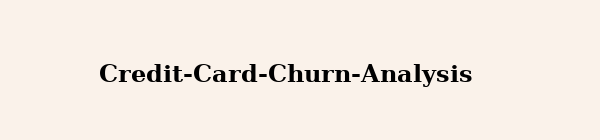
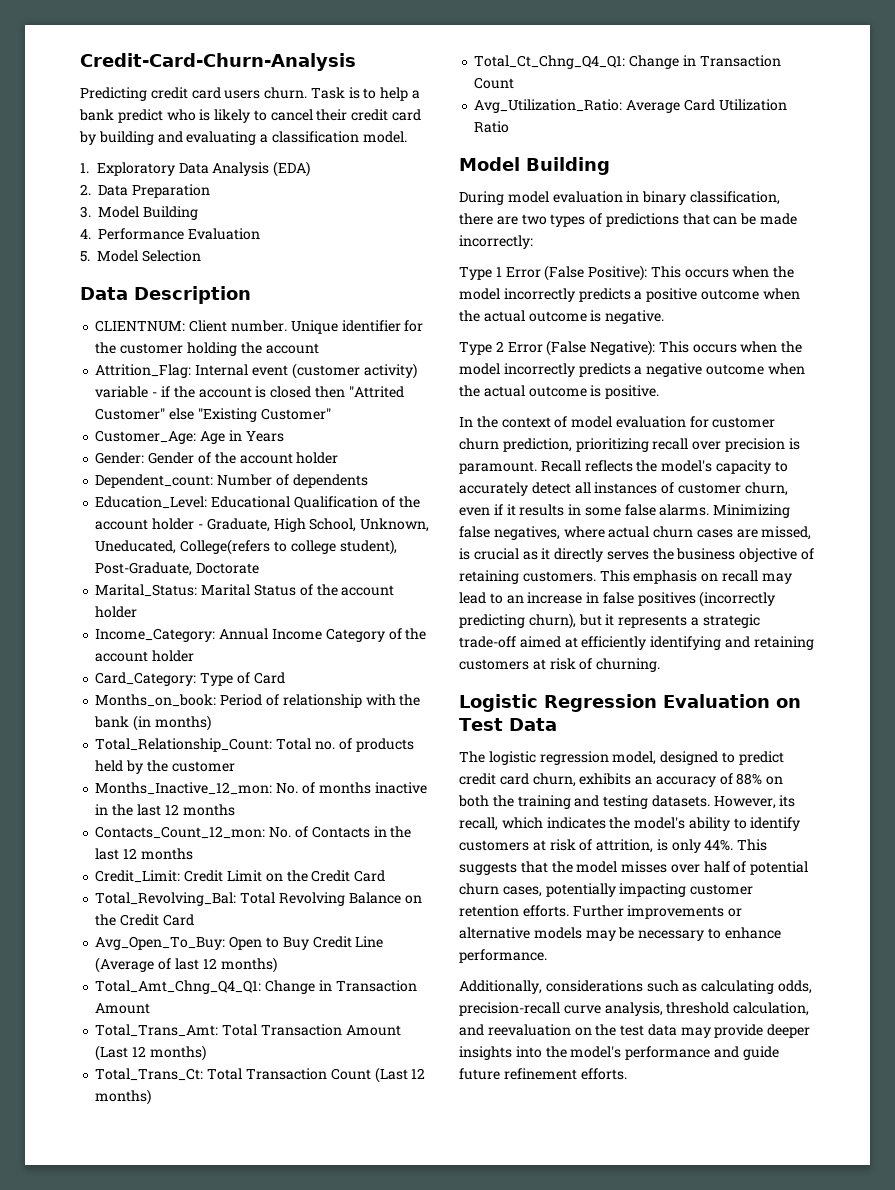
+ Predicting credit card users churn. Task is to help a bank predict who is likely to cancel their credit card by building and evaluating a classification model.
+ 1. Exploratory Data Analysis (EDA)
+ 2. Data Preparation
+ 3. Model Building
+ 4. Performance Evaluation
+ 5. Model Selection
+ Data Description
+ CLIENTNUM: Client number. Unique identifier for the customer holding the account
+ Attrition_Flag: Internal event (customer activity) variable - if the account is closed then "Attrited Customer" else "Existing Customer"
+ Customer_Age: Age in Years
+ Gender: Gender of the account holder
+ Dependent_count: Number of dependents
+ Education_Level: Educational Qualification of the account holder - Graduate, High School, Unknown, Uneducated, College(refers to college student), Post-Graduate, Doctorate
+ Marital_Status: Marital Status of the account holder
+ Income_Category: Annual Income Category of the account holder
+ Card_Category: Type of Card
+ Months_on_book: Period of relationship with the bank (in months)
+ Total_Relationship_Count: Total no. of products held by the customer
+ Months_Inactive_12_mon: No. of months inactive in the last 12 months
+ Contacts_Count_12_mon: No. of Contacts in the last 12 months
+ Credit_Limit: Credit Limit on the Credit Card
+ Total_Revolving_Bal: Total Revolving Balance on the Credit Card
+ Avg_Open_To_Buy: Open to Buy Credit Line (Average of last 12 months)
+ Total_Amt_Chng_Q4_Q1: Change in Transaction Amount
+ Total_Trans_Amt: Total Transaction Amount (Last 12 months)
+ Total_Trans_Ct: Total Transaction Count (Last 12 months)
+ Total_Ct_Chng_Q4_Q1: Change in Transaction Count
+ Avg_Utilization_Ratio: Average Card Utilization Ratio
+ Model Building
+ During model evaluation in binary classification, there are two types of predictions that can be made incorrectly:
+ Type 1 Error (False Positive): This occurs when the model incorrectly predicts a positive outcome when the actual outcome is negative.
+ Type 2 Error (False Negative): This occurs when the model incorrectly predicts a negative outcome when the actual outcome is positive.
+ In the context of model evaluation for customer churn prediction, prioritizing recall over precision is paramount. Recall reflects the model's capacity to accurately detect all instances of customer churn, even if it results in some false alarms. Minimizing false negatives, where actual churn cases are missed, is crucial as it directly serves the business objective of retaining customers. This emphasis on recall may lead to an increase in false positives (incorrectly predicting churn), but it represents a strategic trade-off aimed at efficiently identifying and retaining customers at risk of churning.
+ Logistic Regression Evaluation on Test Data
+ The logistic regression model, designed to predict credit card churn, exhibits an accuracy of 88% on both the training and testing datasets. However, its recall, which indicates the model's ability to identify customers at risk of attrition, is only 44%. This suggests that the model misses over half of potential churn cases, potentially impacting customer retention efforts. Further improvements or alternative models may be necessary to enhance performance.
+ Additionally, considerations such as calculating odds, precision-recall curve analysis, threshold calculation, and reevaluation on the test data may provide deeper insights into the model's performance and guide future refinement efforts.

